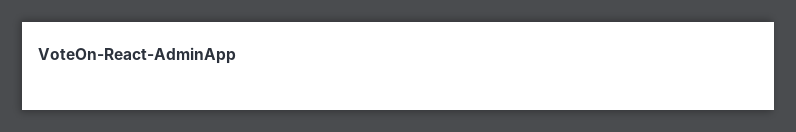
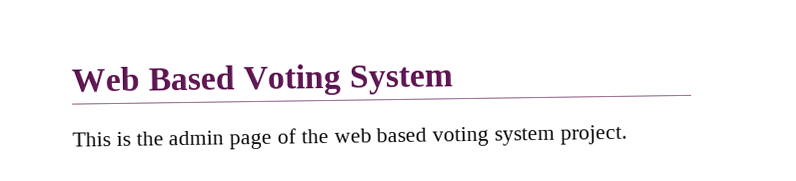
- VoteOn-React-AdminApp
+ Web Based Voting System
+ This is the admin page of the web based voting system project.

